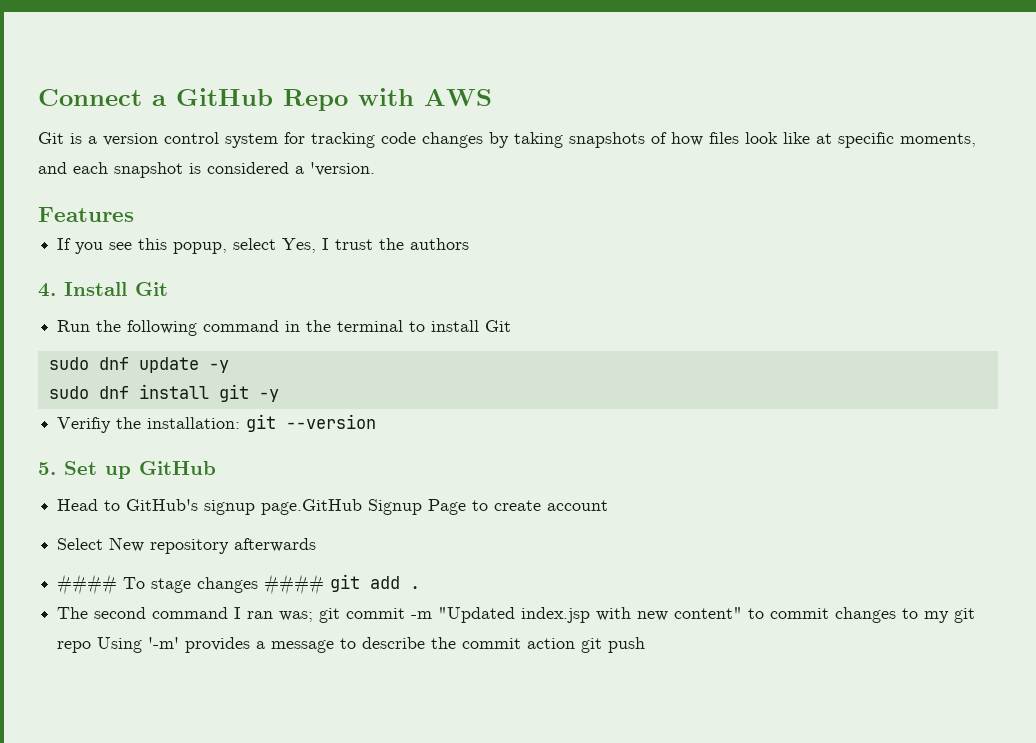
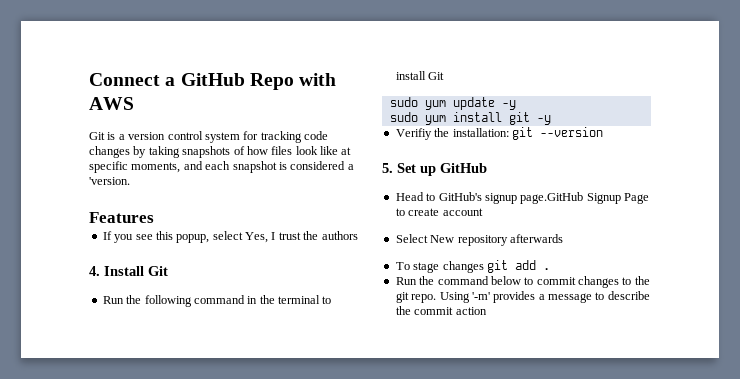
- sudo dnf update -y
+ sudo yum update -y
- sudo dnf install git -y
+ sudo yum install git -y
- #### To stage changes #### git add .
+ To stage changes git add .
- The second command I ran was; git commit -m "Updated index.jsp with new content" to commit changes to my git repo Using '-m' provides a message to describe the commit action git push
+ Run the command below to commit changes to the git repo. Using '-m' provides a message to describe the commit action

